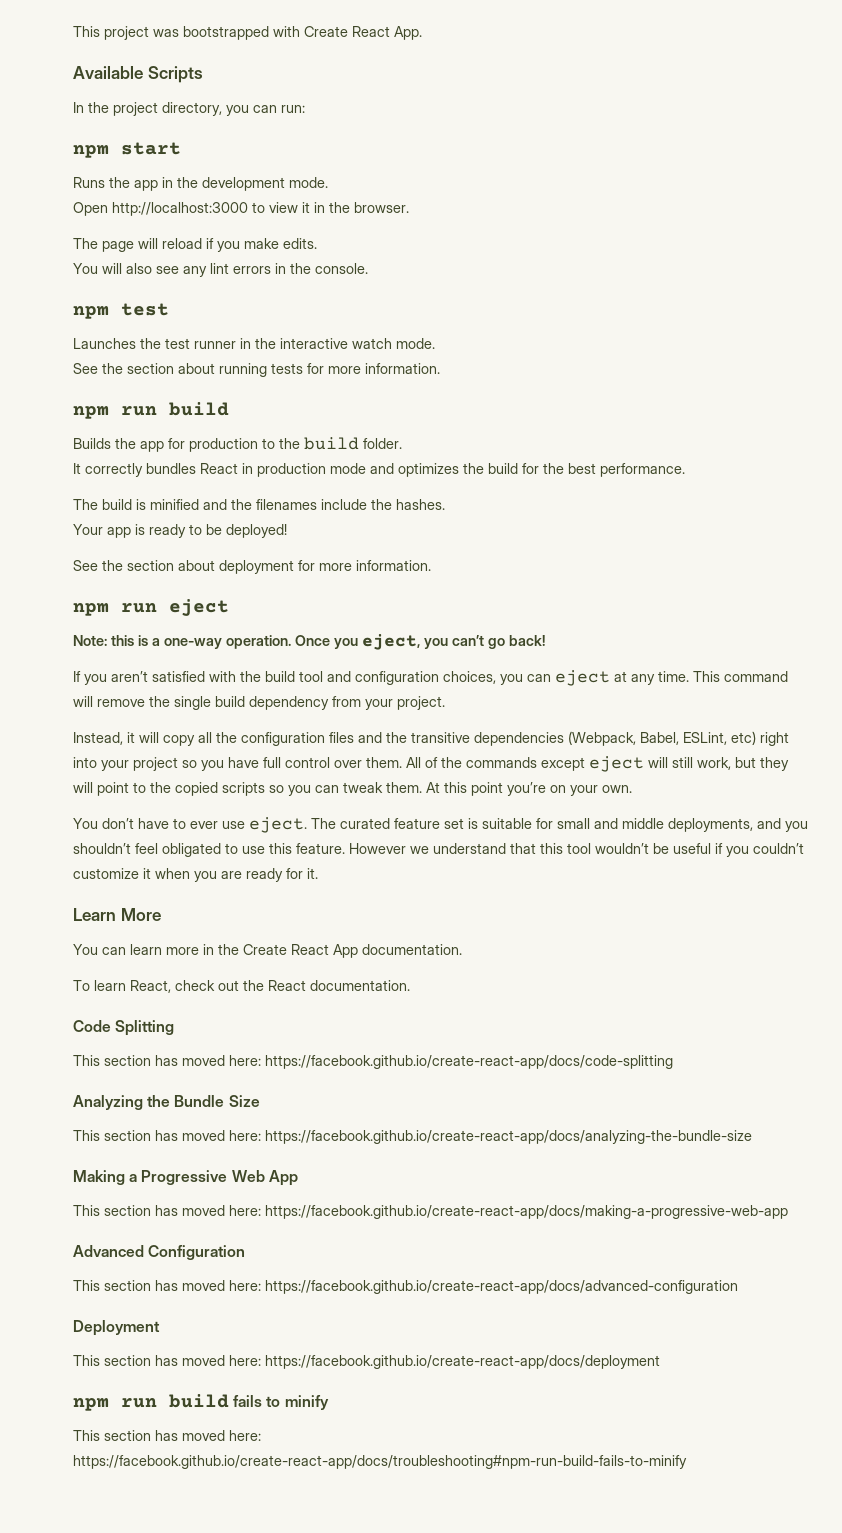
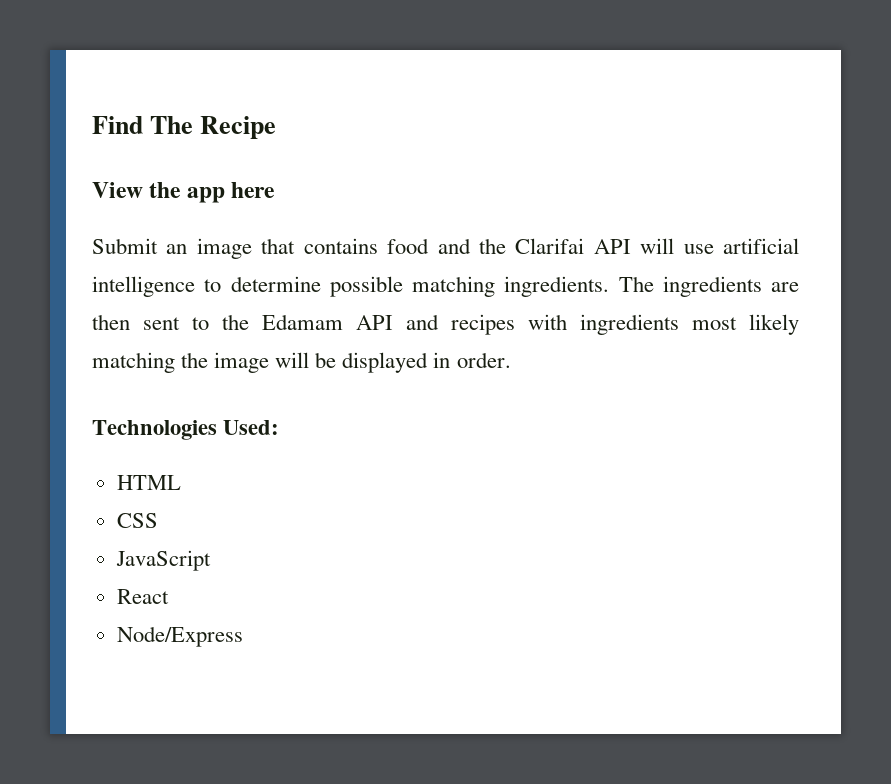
- This project was bootstrapped with Create React App.
- Available Scripts
- In the project directory, you can run:
- npm start
- Runs the app in the development mode.
- Open http://localhost:3000 to view it in the browser.
- The page will reload if you make edits.
- You will also see any lint errors in the console.
- npm test
- Launches the test runner in the interactive watch mode.
- See the section about running tests for more information.
- npm run build
- Builds the app for production to the build folder.
- It correctly bundles React in production mode and optimizes the build for the best performance.
- The build is minified and the filenames include the hashes.
- Your app is ready to be deployed!
- See the section about deployment for more information.
- npm run eject
- Note: this is a one-way operation. Once you eject, you can’t go back!
- If you aren’t satisfied with the build tool and configuration choices, you can eject at any time. This command will remove the single build dependency from your project.
- Instead, it will copy all the configuration files and the transitive dependencies (Webpack, Babel, ESLint, etc) right into your project so you have full control over them. All of the commands except eject will still work, but they will point to the copied scripts so you can tweak them. At this point you’re on your own.
- You don’t have to ever use eject. The curated feature set is suitable for small and middle deployments, and you shouldn’t feel obligated to use this feature. However we understand that this tool wouldn’t be useful if you couldn’t customize it when you are ready for it.
- Learn More
- You can learn more in the Create React App documentation.
- To learn React, check out the React documentation.
- Code Splitting
- This section has moved here: https://facebook.github.io/create-react-app/docs/code-splitting
- Analyzing the Bundle Size
- This section has moved here: https://facebook.github.io/create-react-app/docs/analyzing-the-bundle-size
- Making a Progressive Web App
- This section has moved here: https://facebook.github.io/create-react-app/docs/making-a-progressive-web-app
- Advanced Configuration
- This section has moved here: https://facebook.github.io/create-react-app/docs/advanced-configuration
- Deployment
- This section has moved here: https://facebook.github.io/create-react-app/docs/deployment
- npm run build fails to minify
- This section has moved here: https://facebook.github.io/create-react-app/docs/troubleshooting#npm-run-build-fails-to-minify
+ Find The Recipe
+ View the app here
+ Submit an image that contains food and the Clarifai API will use artificial intelligence to determine possible matching ingredients. The ingredients are then sent to the Edamam API and recipes with ingredients most likely matching the image will be displayed in order.
+ Technologies Used:
+ HTML
+ CSS
+ JavaScript
+ React
+ Node/Express

